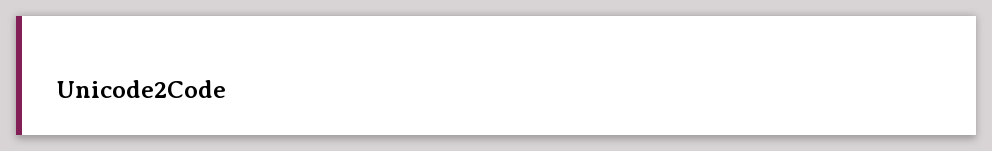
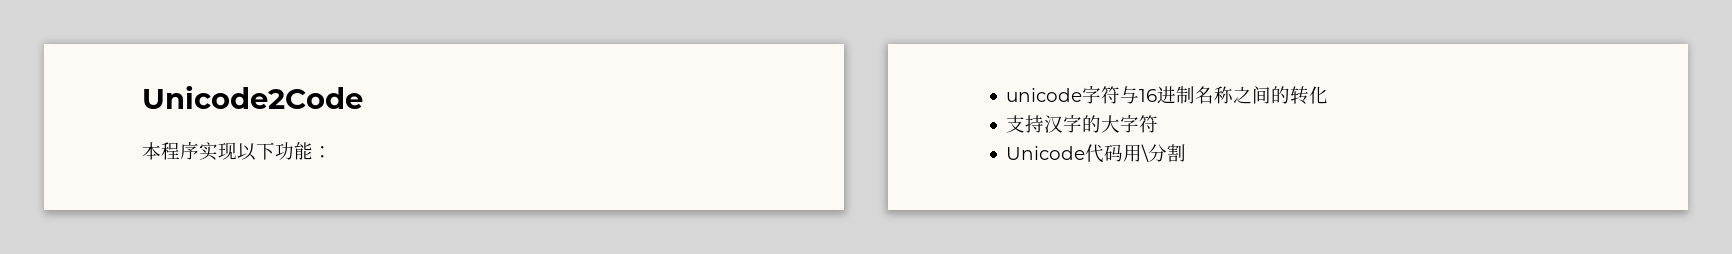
+ 本程序实现以下功能：
+ unicode字符与16进制名称之间的转化
+ 支持汉字的大字符
+ Unicode代码用\分割

